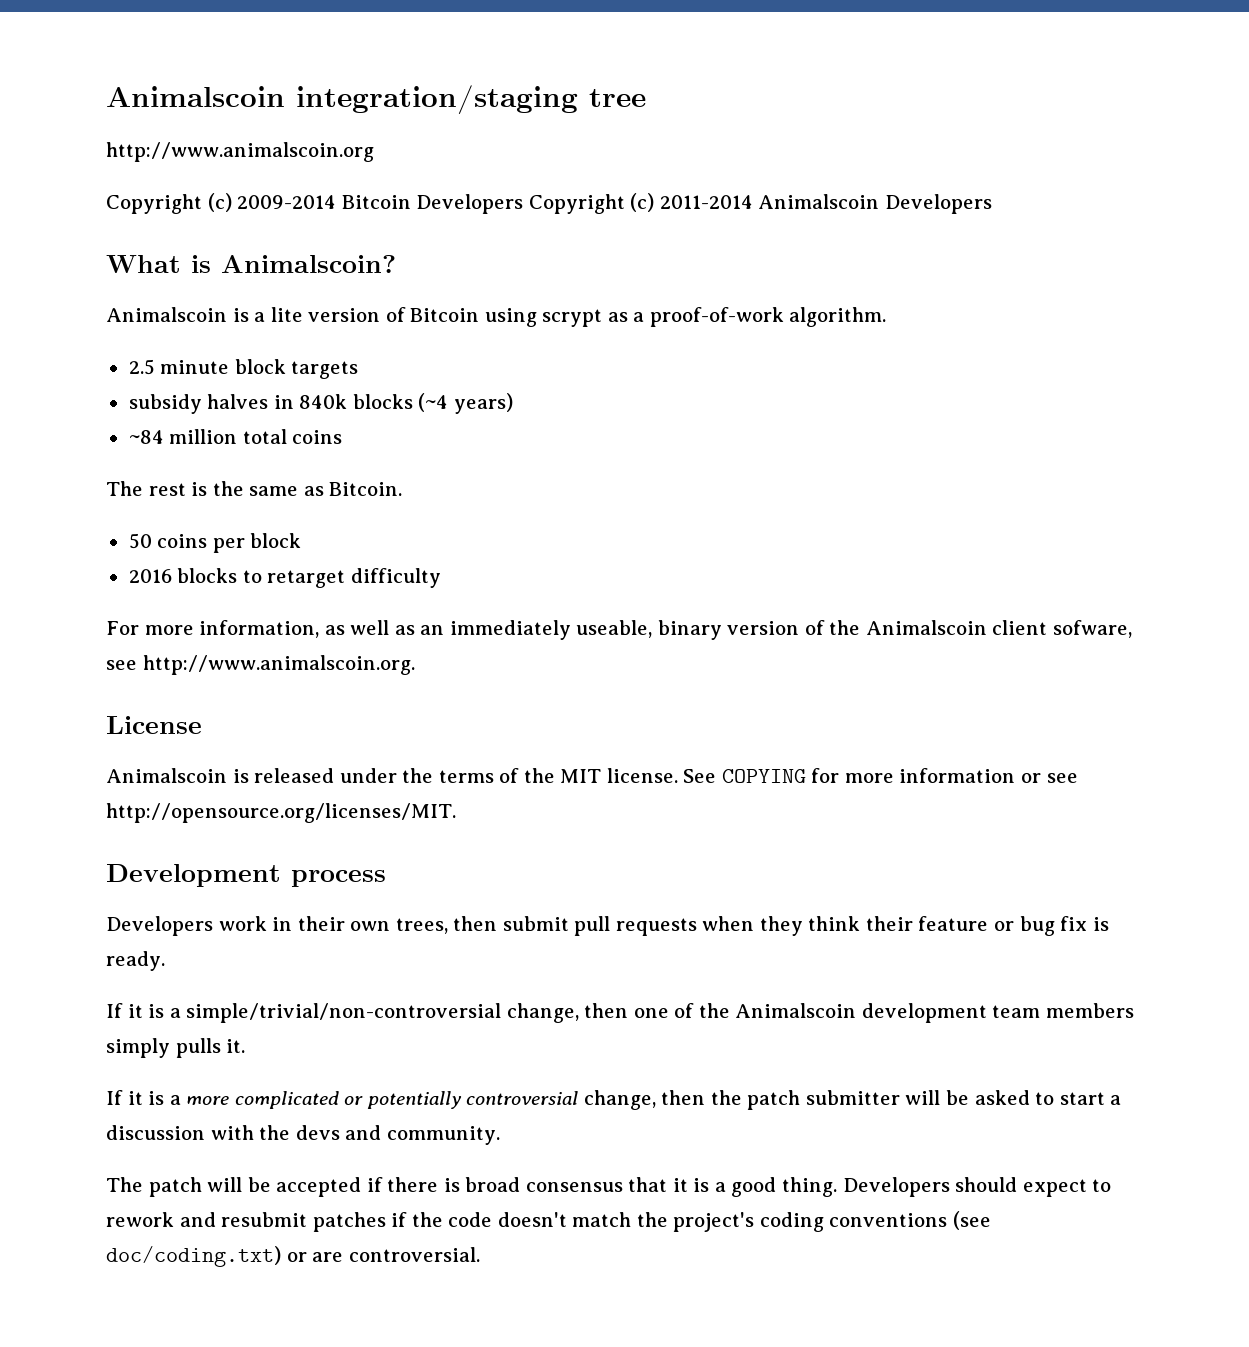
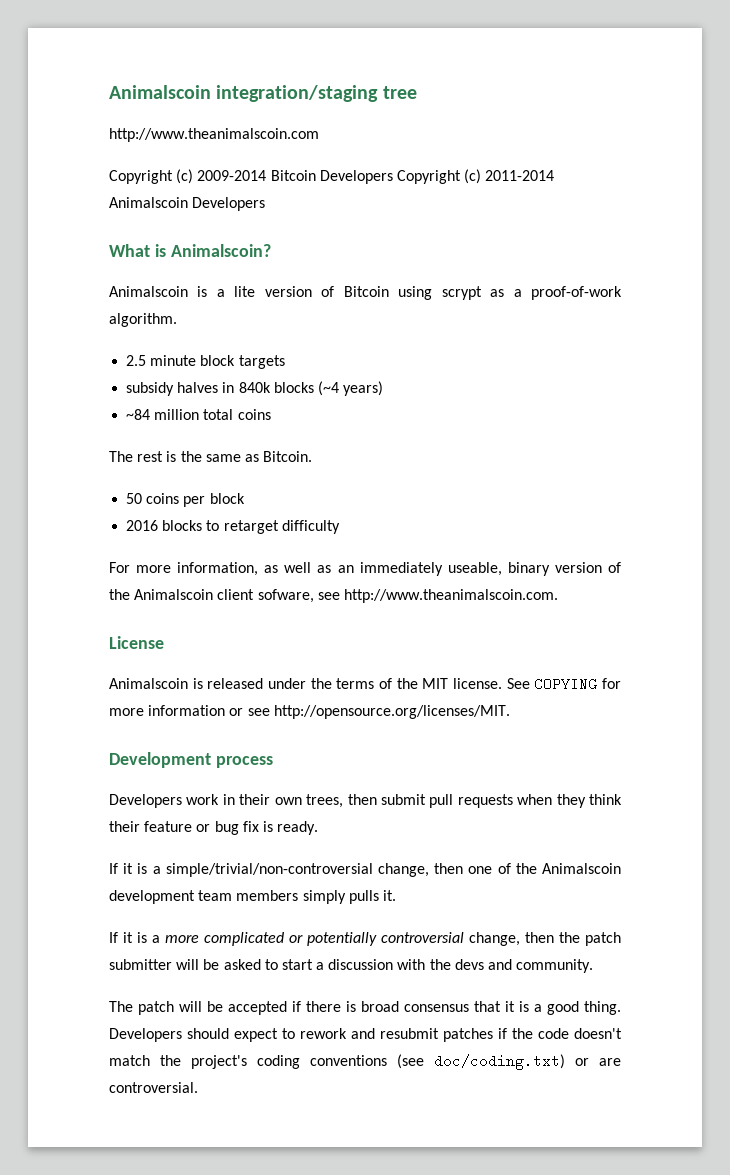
- http://www.animalscoin.org
+ http://www.theanimalscoin.com
- For more information, as well as an immediately useable, binary version of the Animalscoin client sofware, see http://www.animalscoin.org.
+ For more information, as well as an immediately useable, binary version of the Animalscoin client sofware, see http://www.theanimalscoin.com.

